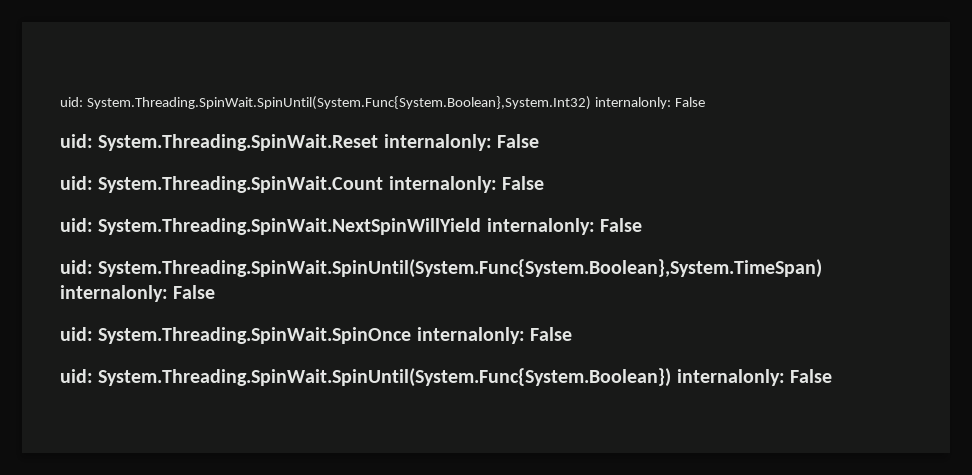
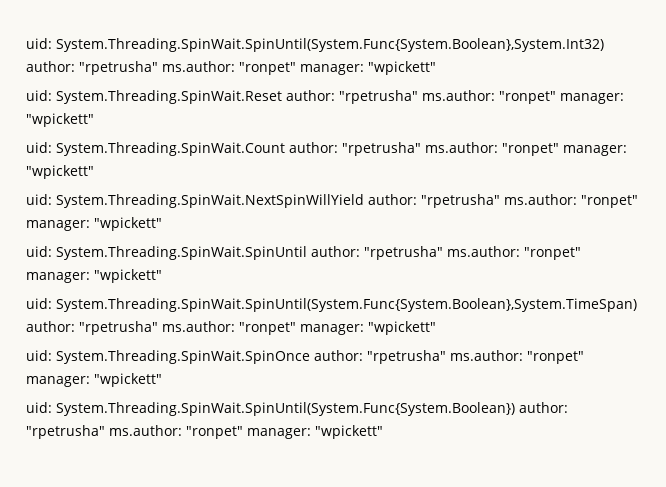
- uid: System.Threading.SpinWait.SpinUntil(System.Func{System.Boolean},System.Int32) internalonly: False
- uid: System.Threading.SpinWait.Reset internalonly: False
- uid: System.Threading.SpinWait.Count internalonly: False
- uid: System.Threading.SpinWait.NextSpinWillYield internalonly: False
- uid: System.Threading.SpinWait.SpinUntil(System.Func{System.Boolean},System.TimeSpan) internalonly: False
- uid: System.Threading.SpinWait.SpinOnce internalonly: False
- uid: System.Threading.SpinWait.SpinUntil(System.Func{System.Boolean}) internalonly: False
+ uid: System.Threading.SpinWait.SpinUntil(System.Func{System.Boolean},System.Int32) author: "rpetrusha" ms.author: "ronpet" manager: "wpickett"
+ uid: System.Threading.SpinWait.Reset author: "rpetrusha" ms.author: "ronpet" manager: "wpickett"
+ uid: System.Threading.SpinWait.Count author: "rpetrusha" ms.author: "ronpet" manager: "wpickett"
+ uid: System.Threading.SpinWait.NextSpinWillYield author: "rpetrusha" ms.author: "ronpet" manager: "wpickett"
+ uid: System.Threading.SpinWait.SpinUntil author: "rpetrusha" ms.author: "ronpet" manager: "wpickett"
+ uid: System.Threading.SpinWait.SpinUntil(System.Func{System.Boolean},System.TimeSpan) author: "rpetrusha" ms.author: "ronpet" manager: "wpickett"
+ uid: System.Threading.SpinWait.SpinOnce author: "rpetrusha" ms.author: "ronpet" manager: "wpickett"
+ uid: System.Threading.SpinWait.SpinUntil(System.Func{System.Boolean}) author: "rpetrusha" ms.author: "ronpet" manager: "wpickett"

